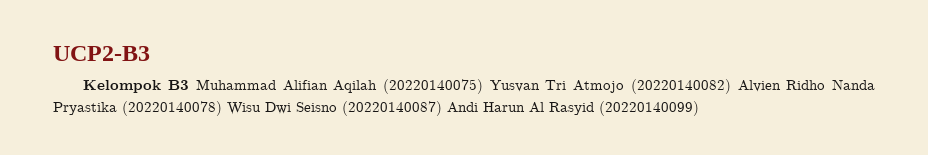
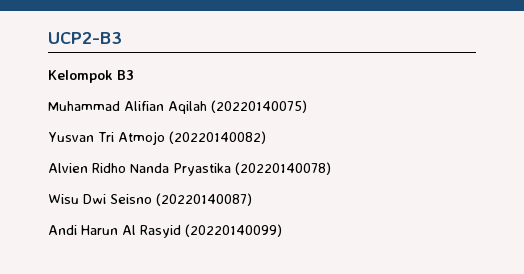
- Kelompok B3 Muhammad Alifian Aqilah (20220140075) Yusvan Tri Atmojo (20220140082) Alvien Ridho Nanda Pryastika (20220140078) Wisu Dwi Seisno (20220140087) Andi Harun Al Rasyid (20220140099)
+ Kelompok B3
+ Muhammad Alifian Aqilah (20220140075)
+ Yusvan Tri Atmojo (20220140082)
+ Alvien Ridho Nanda Pryastika (20220140078)
+ Wisu Dwi Seisno (20220140087)
+ Andi Harun Al Rasyid (20220140099)

